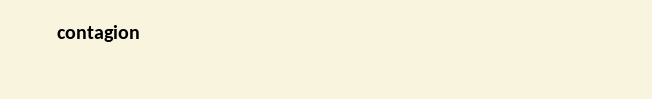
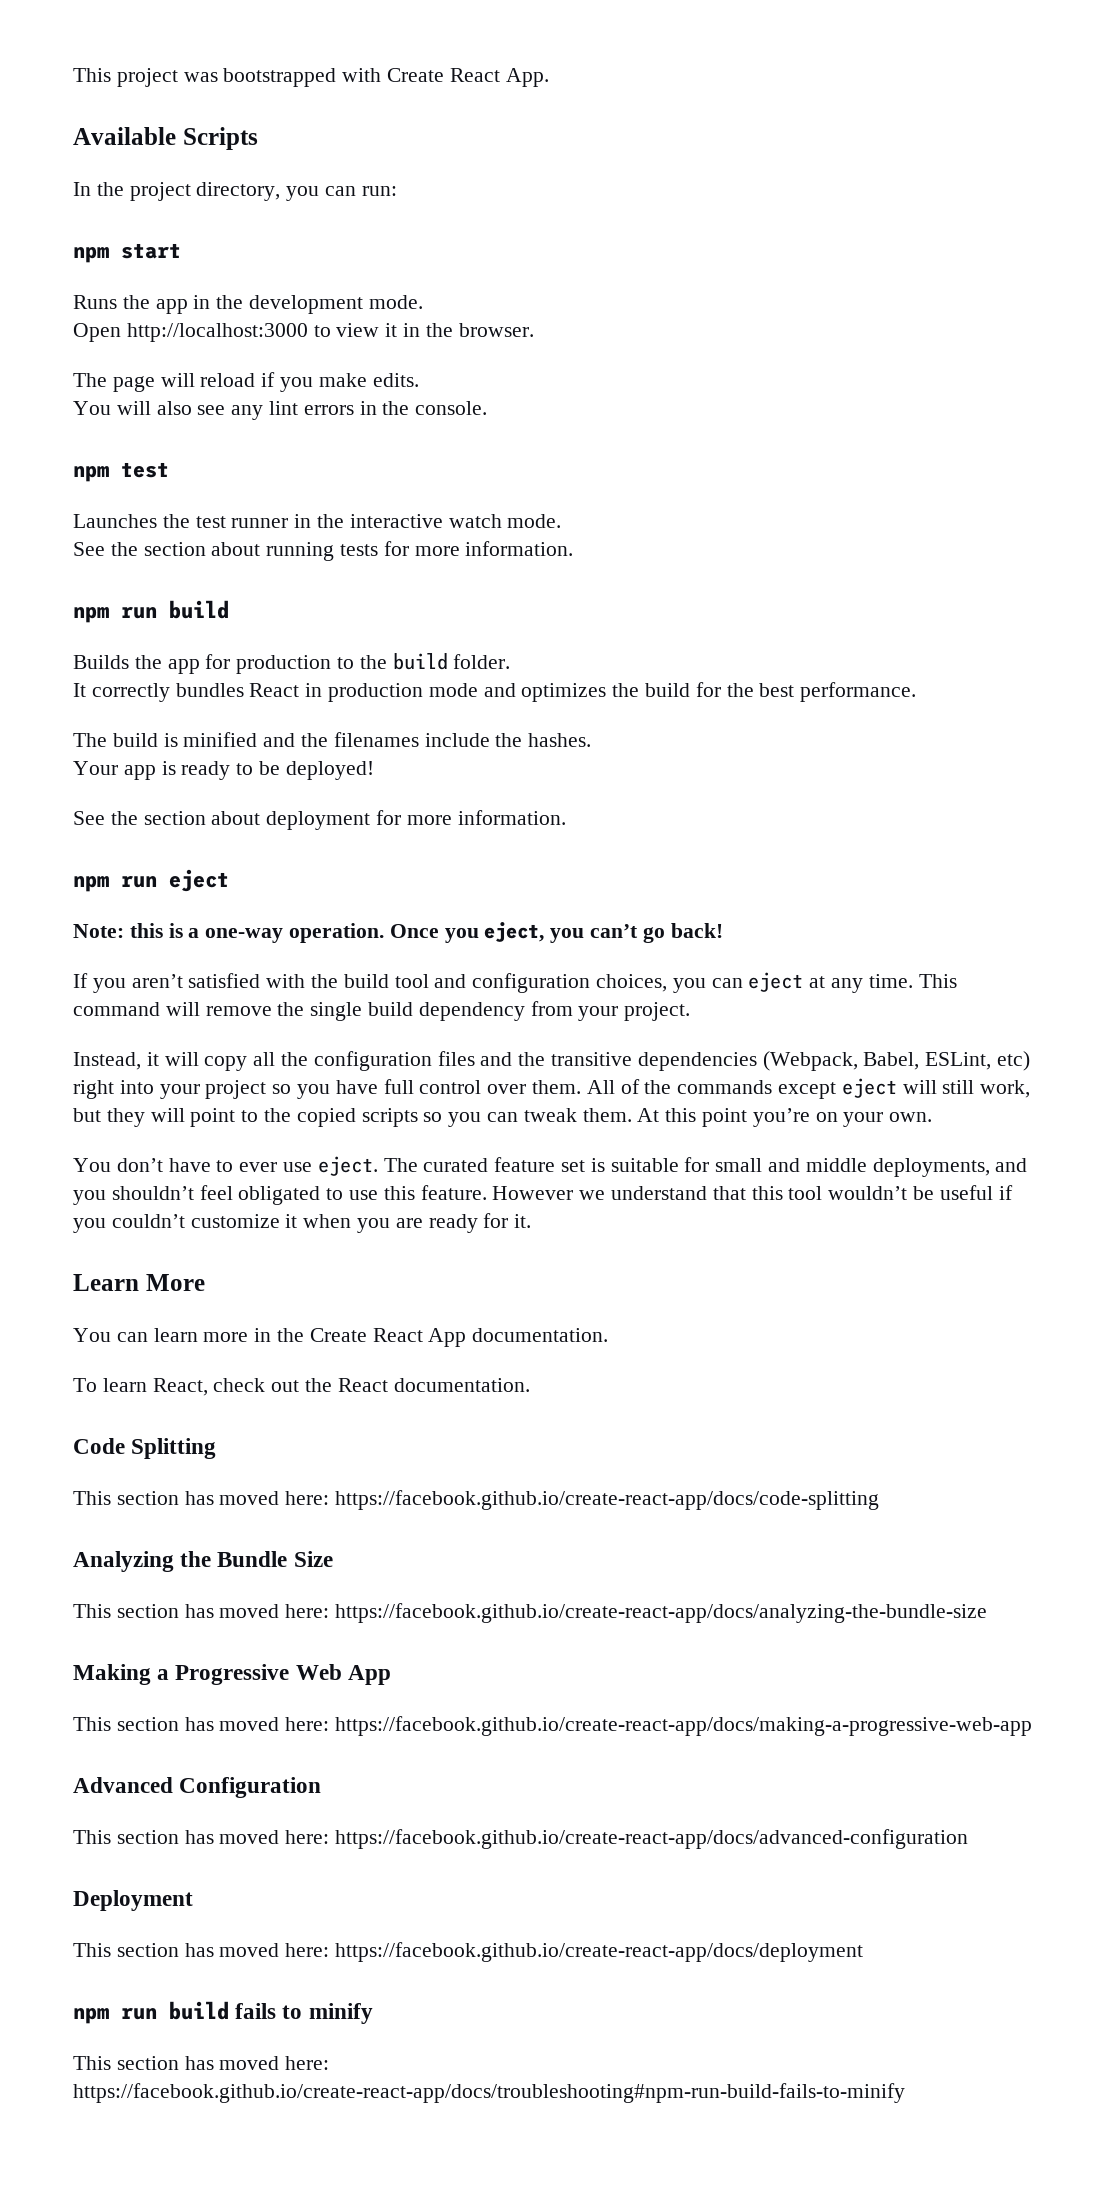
- contagion
+ This project was bootstrapped with Create React App.
+ Available Scripts
+ In the project directory, you can run:
+ npm start
+ Runs the app in the development mode.
+ Open http://localhost:3000 to view it in the browser.
+ The page will reload if you make edits.
+ You will also see any lint errors in the console.
+ npm test
+ Launches the test runner in the interactive watch mode.
+ See the section about running tests for more information.
+ npm run build
+ Builds the app for production to the build folder.
+ It correctly bundles React in production mode and optimizes the build for the best performance.
+ The build is minified and the filenames include the hashes.
+ Your app is ready to be deployed!
+ See the section about deployment for more information.
+ npm run eject
+ Note: this is a one-way operation. Once you eject, you can’t go back!
+ If you aren’t satisfied with the build tool and configuration choices, you can eject at any time. This command will remove the single build dependency from your project.
+ Instead, it will copy all the configuration files and the transitive dependencies (Webpack, Babel, ESLint, etc) right into your project so you have full control over them. All of the commands except eject will still work, but they will point to the copied scripts so you can tweak them. At this point you’re on your own.
+ You don’t have to ever use eject. The curated feature set is suitable for small and middle deployments, and you shouldn’t feel obligated to use this feature. However we understand that this tool wouldn’t be useful if you couldn’t customize it when you are ready for it.
+ Learn More
+ You can learn more in the Create React App documentation.
+ To learn React, check out the React documentation.
+ Code Splitting
+ This section has moved here: https://facebook.github.io/create-react-app/docs/code-splitting
+ Analyzing the Bundle Size
+ This section has moved here: https://facebook.github.io/create-react-app/docs/analyzing-the-bundle-size
+ Making a Progressive Web App
+ This section has moved here: https://facebook.github.io/create-react-app/docs/making-a-progressive-web-app
+ Advanced Configuration
+ This section has moved here: https://facebook.github.io/create-react-app/docs/advanced-configuration
+ Deployment
+ This section has moved here: https://facebook.github.io/create-react-app/docs/deployment
+ npm run build fails to minify
+ This section has moved here: https://facebook.github.io/create-react-app/docs/troubleshooting#npm-run-build-fails-to-minify

